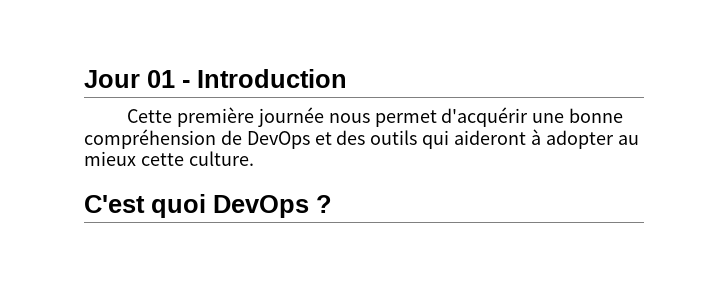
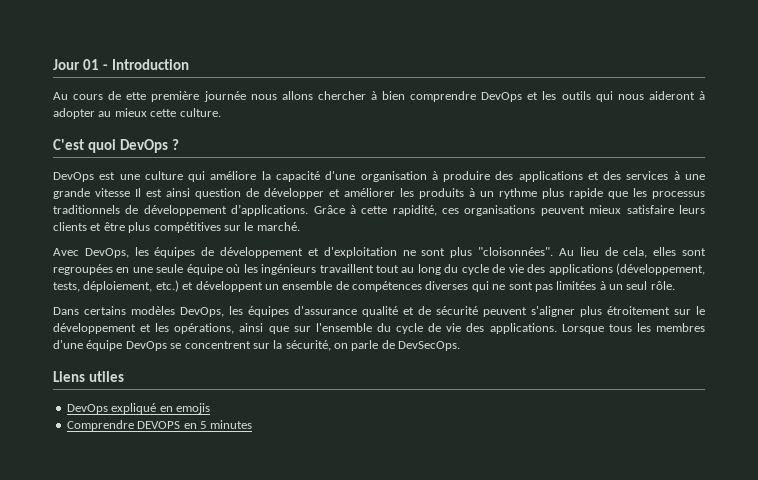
- Cette première journée nous permet d'acquérir une bonne compréhension de DevOps et des outils qui aideront à adopter au mieux cette culture.
+ Au cours de ette première journée nous allons chercher à bien comprendre DevOps et les outils qui nous aideront à adopter au mieux cette culture.
+ DevOps est une culture qui améliore la capacité d'une organisation à produire des applications et des services à une grande vitesse Il est ainsi question de développer et améliorer les produits à un rythme plus rapide que les processus traditionnels de développement d’applications. Grâce à cette rapidité, ces organisations peuvent mieux satisfaire leurs clients et être plus compétitives sur le marché.
+ Avec DevOps, les équipes de développement et d'exploitation ne sont plus "cloisonnées". Au lieu de cela, elles sont regroupées en une seule équipe où les ingénieurs travaillent tout au long du cycle de vie des applications (développement, tests, déploiement, etc.) et développent un ensemble de compétences diverses qui ne sont pas limitées à un seul rôle.
+ Dans certains modèles DevOps, les équipes d'assurance qualité et de sécurité peuvent s'aligner plus étroitement sur le développement et les opérations, ainsi que sur l'ensemble du cycle de vie des applications. Lorsque tous les membres d'une équipe DevOps se concentrent sur la sécurité, on parle de DevSecOps.
+ Liens utiles
+ DevOps expliqué en emojis
+ Comprendre DEVOPS en 5 minutes

